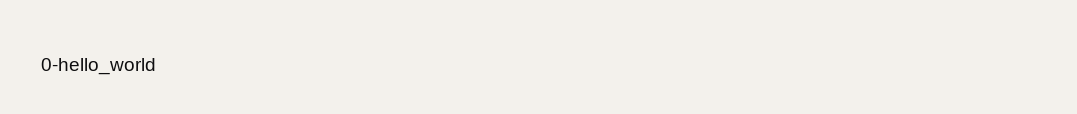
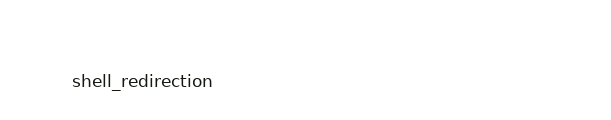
- 0-hello_world
+ shell_redirection

